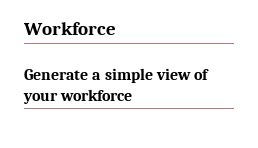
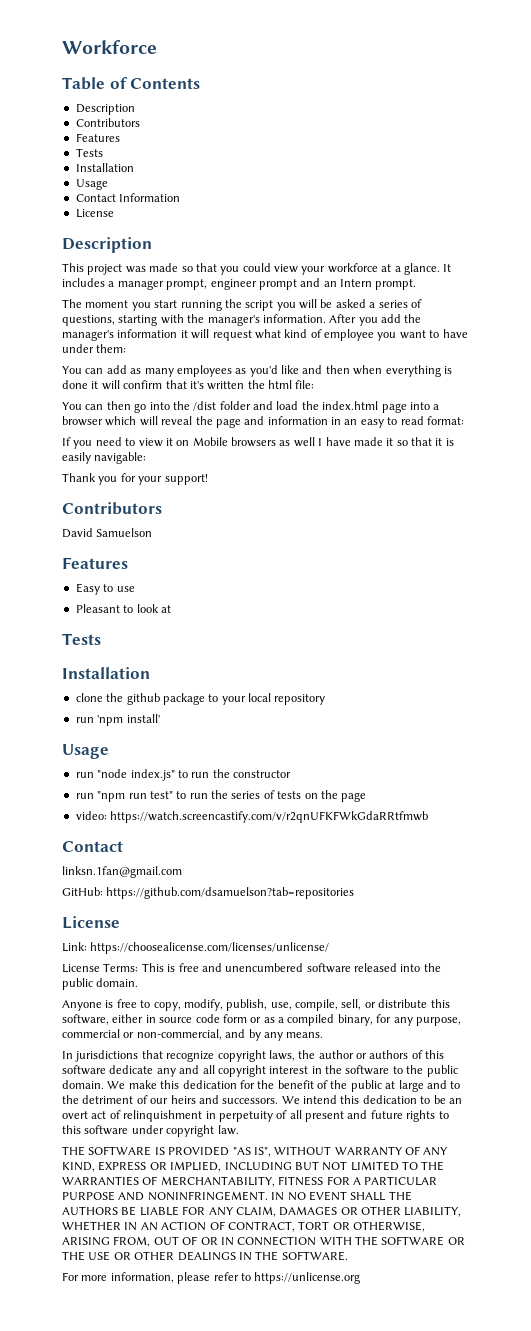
- Generate a simple view of your workforce
+ Table of Contents
+ Description
+ Contributors
+ Features
+ Tests
+ Installation
+ Usage
+ Contact Information
+ License
+ Description
+ This project was made so that you could view your workforce at a glance. It includes a manager prompt, engineer prompt and an Intern prompt.
+ The moment you start running the script you will be asked a series of questions, starting with the manager's information. After you add the manager's information it will request what kind of employee you want to have under them:
+ You can add as many employees as you'd like and then when everything is done it will confirm that it's written the html file:
+ You can then go into the /dist folder and load the index.html page into a browser which will reveal the page and information in an easy to read format:
+ If you need to view it on Mobile browsers as well I have made it so that it is easily navigable:
+ Thank you for your support!
+ Contributors
+ David Samuelson
+ Features
+ Easy to use
+ Pleasant to look at
+ Tests
+ Installation
+ clone the github package to your local repository
+ run 'npm install'
+ Usage
+ run "node index.js" to run the constructor
+ run "npm run test" to run the series of tests on the page
+ video: https://watch.screencastify.com/v/r2qnUFKFWkGdaRRtfmwb
+ Contact
+ linksn.1fan@gmail.com
+ GitHub: https://github.com/dsamuelson?tab=repositories
+ License
+ Link: https://choosealicense.com/licenses/unlicense/
+ License Terms: This is free and unencumbered software released into the public domain.
+ Anyone is free to copy, modify, publish, use, compile, sell, or distribute this software, either in source code form or as a compiled binary, for any purpose, commercial or non-commercial, and by any means.
+ In jurisdictions that recognize copyright laws, the author or authors of this software dedicate any and all copyright interest in the software to the public domain. We make this dedication for the benefit of the public at large and to the detriment of our heirs and successors. We intend this dedication to be an overt act of relinquishment in perpetuity of all present and future rights to this software under copyright law.
+ THE SOFTWARE IS PROVIDED "AS IS", WITHOUT WARRANTY OF ANY KIND, EXPRESS OR IMPLIED, INCLUDING BUT NOT LIMITED TO THE WARRANTIES OF MERCHANTABILITY, FITNESS FOR A PARTICULAR PURPOSE AND NONINFRINGEMENT. IN NO EVENT SHALL THE AUTHORS BE LIABLE FOR ANY CLAIM, DAMAGES OR OTHER LIABILITY, WHETHER IN AN ACTION OF CONTRACT, TORT OR OTHERWISE, ARISING FROM, OUT OF OR IN CONNECTION WITH THE SOFTWARE OR THE USE OR OTHER DEALINGS IN THE SOFTWARE.
+ For more information, please refer to https://unlicense.org

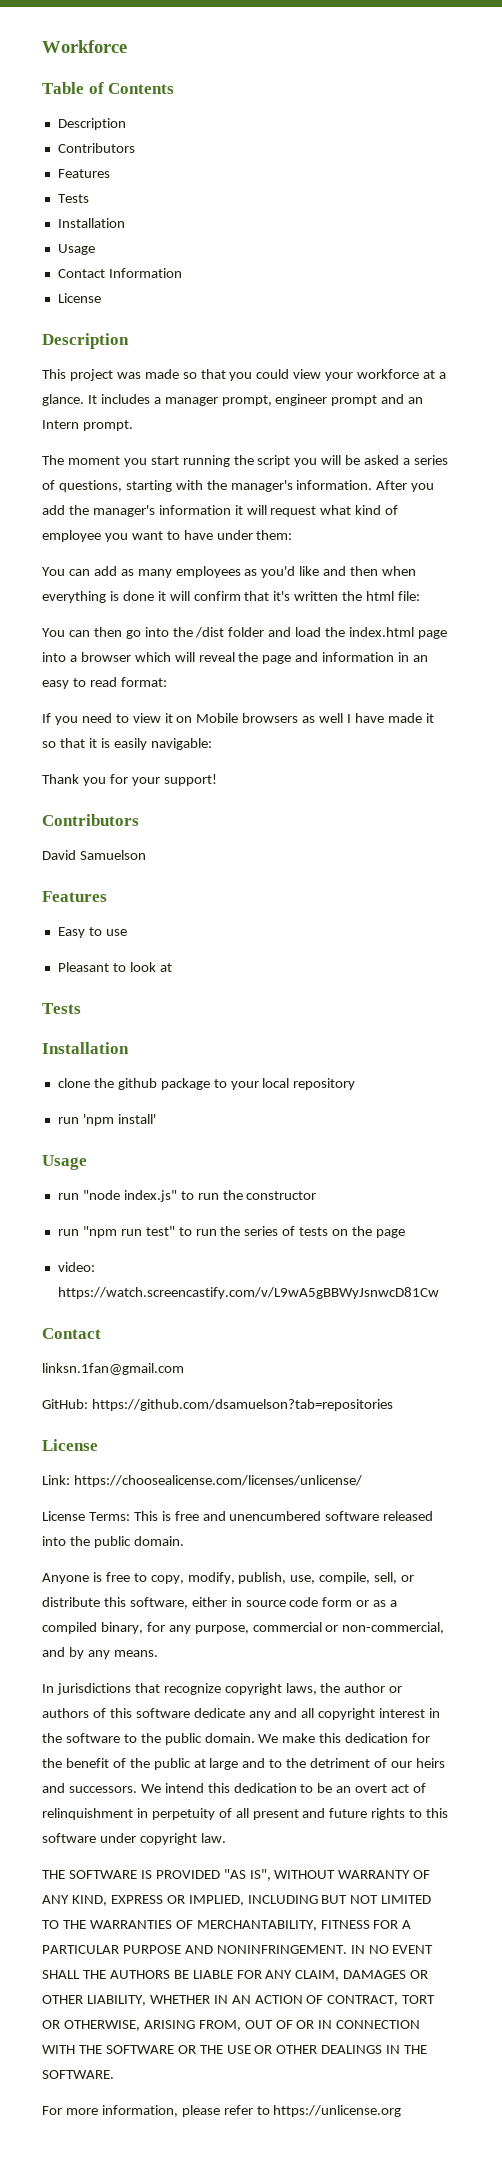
- video: https://watch.screencastify.com/v/r2qnUFKFWkGdaRRtfmwb
+ video: https://watch.screencastify.com/v/L9wA5gBBWyJsnwcD81Cw

